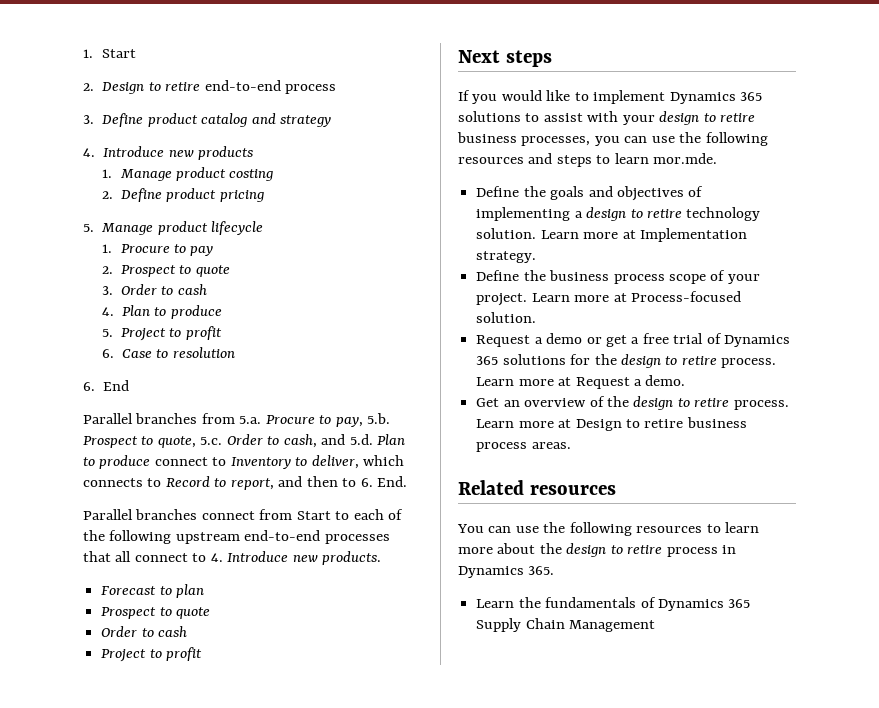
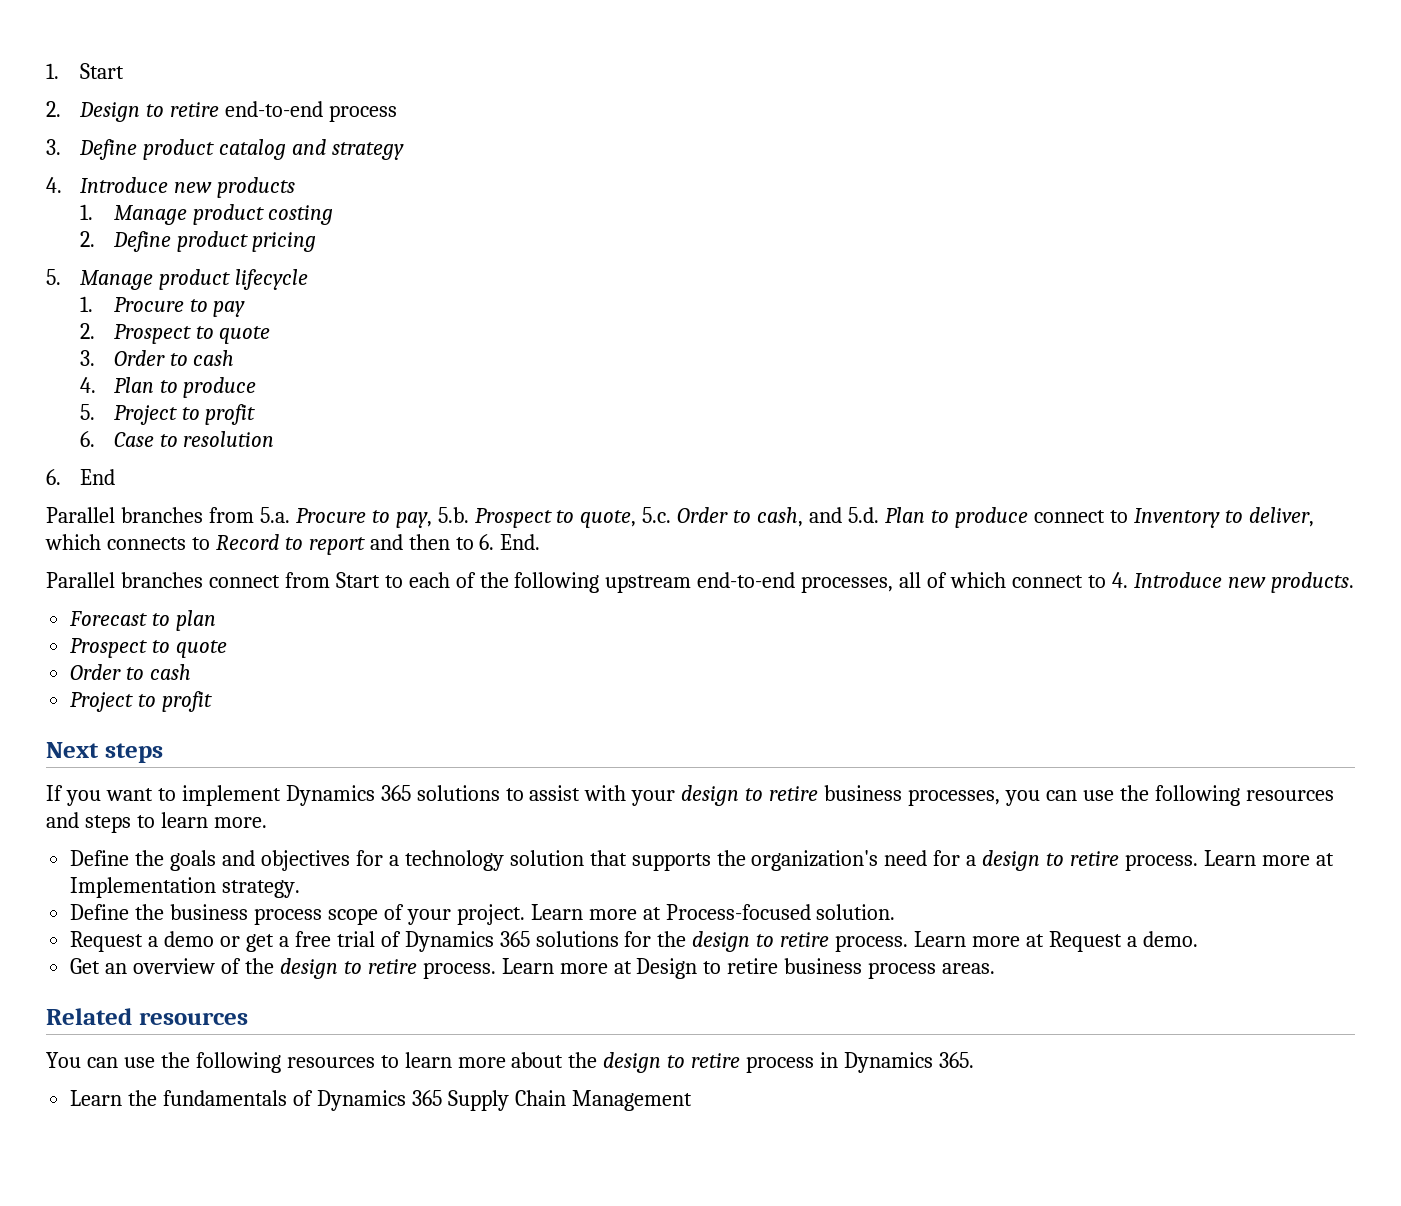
- Parallel branches from 5.a. Procure to pay, 5.b. Prospect to quote, 5.c. Order to cash, and 5.d. Plan to produce connect to Inventory to deliver, which connects to Record to report, and then to 6. End.
+ Parallel branches from 5.a. Procure to pay, 5.b. Prospect to quote, 5.c. Order to cash, and 5.d. Plan to produce connect to Inventory to deliver, which connects to Record to report and then to 6. End.
- Parallel branches connect from Start to each of the following upstream end-to-end processes that all connect to 4. Introduce new products.
+ Parallel branches connect from Start to each of the following upstream end-to-end processes, all of which connect to 4. Introduce new products.
- If you would like to implement Dynamics 365 solutions to assist with your design to retire business processes, you can use the following resources and steps to learn mor.mde.
+ If you want to implement Dynamics 365 solutions to assist with your design to retire business processes, you can use the following resources and steps to learn more.
- Define the goals and objectives of implementing a design to retire technology solution.
+ Define the goals and objectives for a technology solution that supports the organization's need for a design to retire process.

